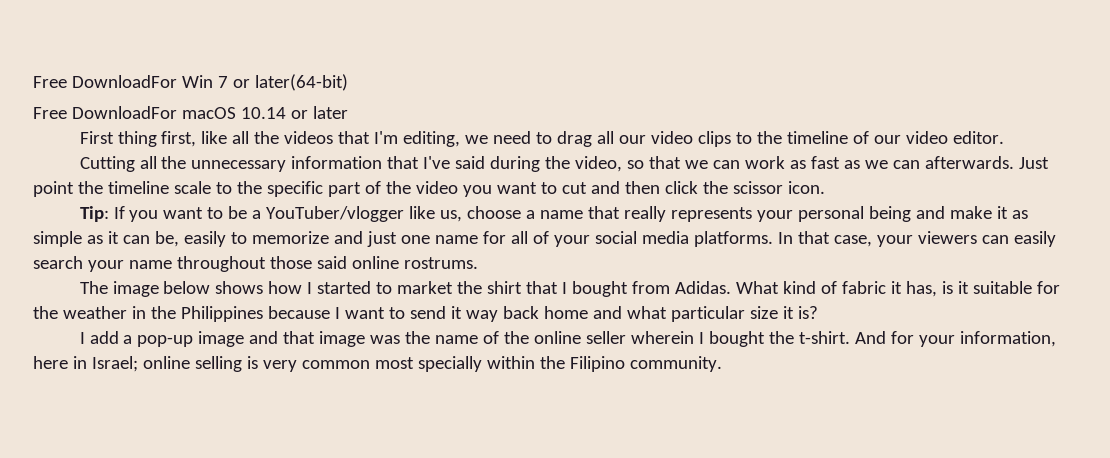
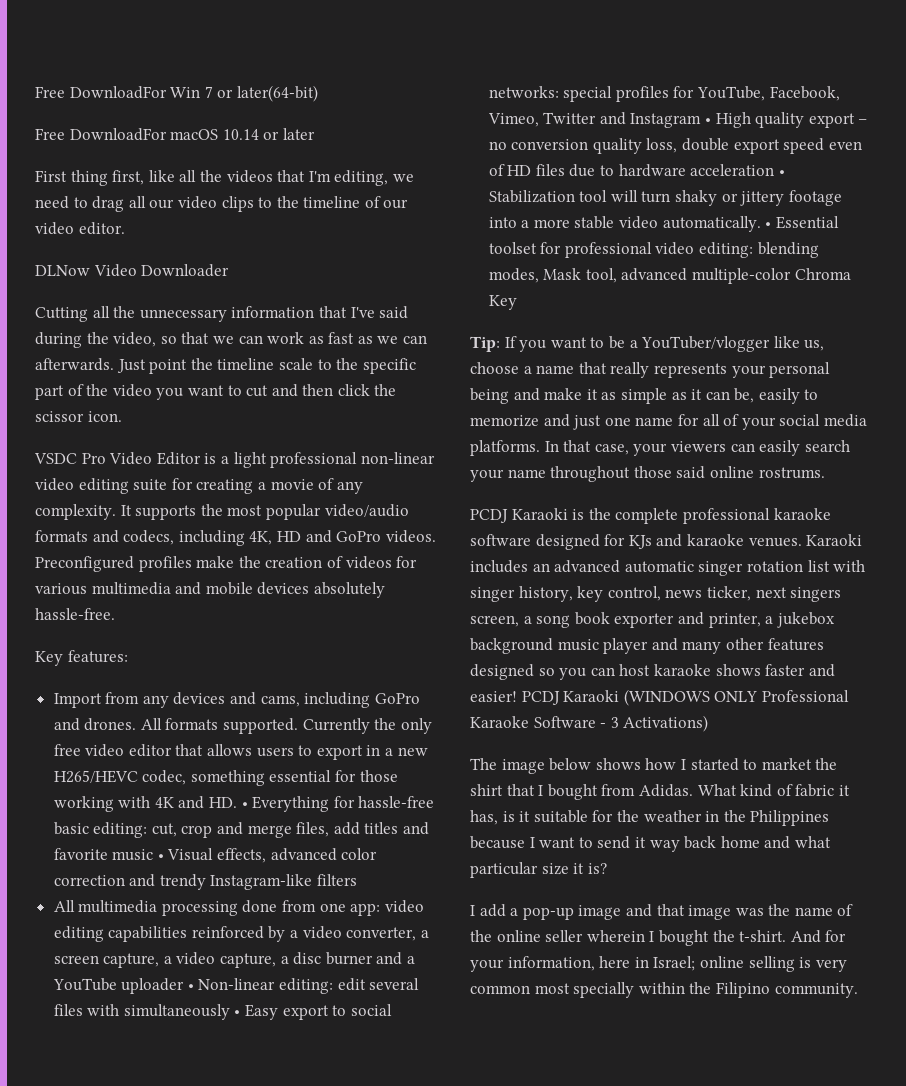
+ DLNow Video Downloader
+ VSDC Pro Video Editor is a light professional non-linear video editing suite for creating a movie of any complexity. It supports the most popular video/audio formats and codecs, including 4K, HD and GoPro videos. Preconfigured profiles make the creation of videos for various multimedia and mobile devices absolutely hassle-free.
+ Key features:
+ Import from any devices and cams, including GoPro and drones. All formats supported. Сurrently the only free video editor that allows users to export in a new H265/HEVC codec, something essential for those working with 4K and HD. • Everything for hassle-free basic editing: cut, crop and merge files, add titles and favorite music • Visual effects, advanced color correction and trendy Instagram-like filters
+ All multimedia processing done from one app: video editing capabilities reinforced by a video converter, a screen capture, a video capture, a disc burner and a YouTube uploader • Non-linear editing: edit several files with simultaneously • Easy export to social networks: special profiles for YouTube, Facebook, Vimeo, Twitter and Instagram • High quality export – no conversion quality loss, double export speed even of HD files due to hardware acceleration • Stabilization tool will turn shaky or jittery footage into a more stable video automatically. • Essential toolset for professional video editing: blending modes, Mask tool, advanced multiple-color Chroma Key
+ PCDJ Karaoki is the complete professional karaoke software designed for KJs and karaoke venues. Karaoki includes an advanced automatic singer rotation list with singer history, key control, news ticker, next singers screen, a song book exporter and printer, a jukebox background music player and many other features designed so you can host karaoke shows faster and easier! PCDJ Karaoki (WINDOWS ONLY Professional Karaoke Software - 3 Activations)

